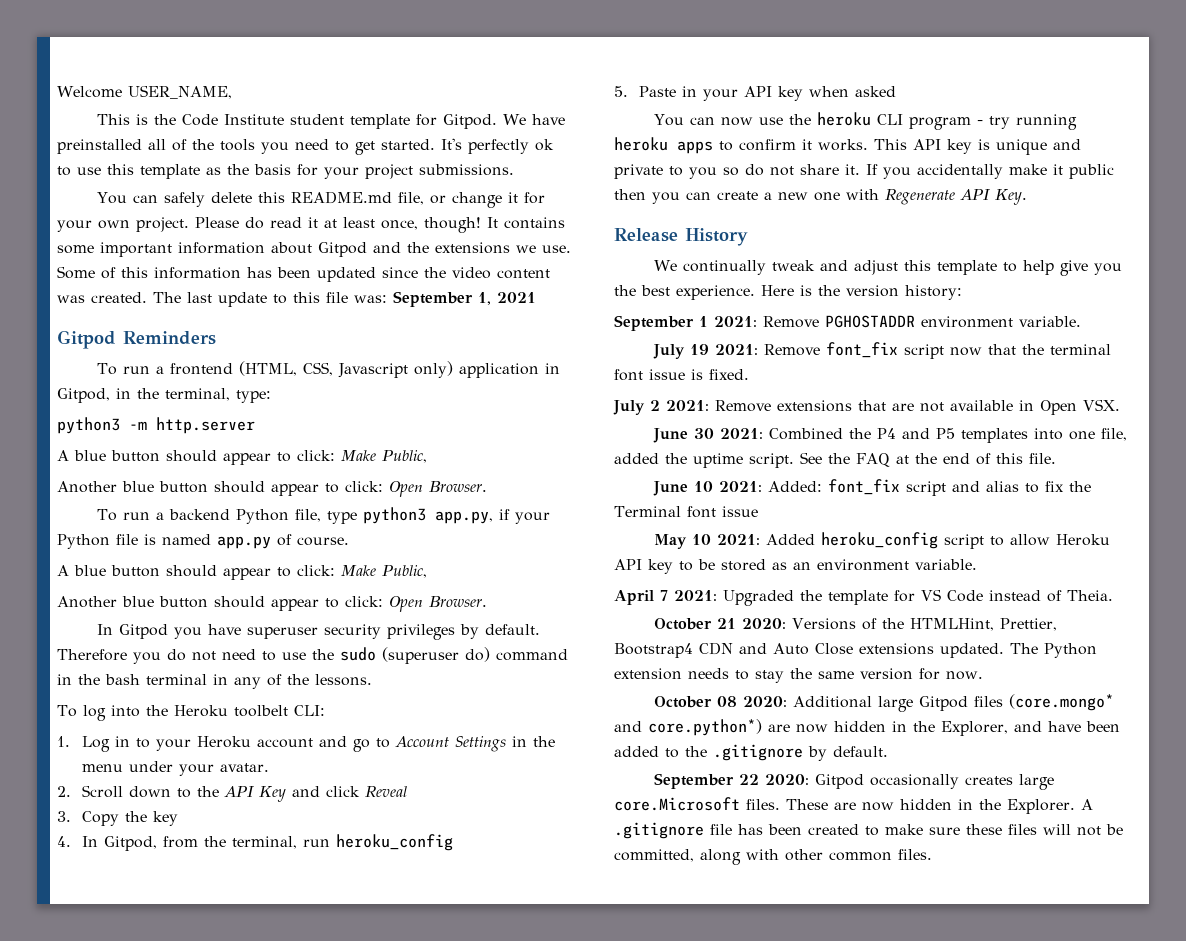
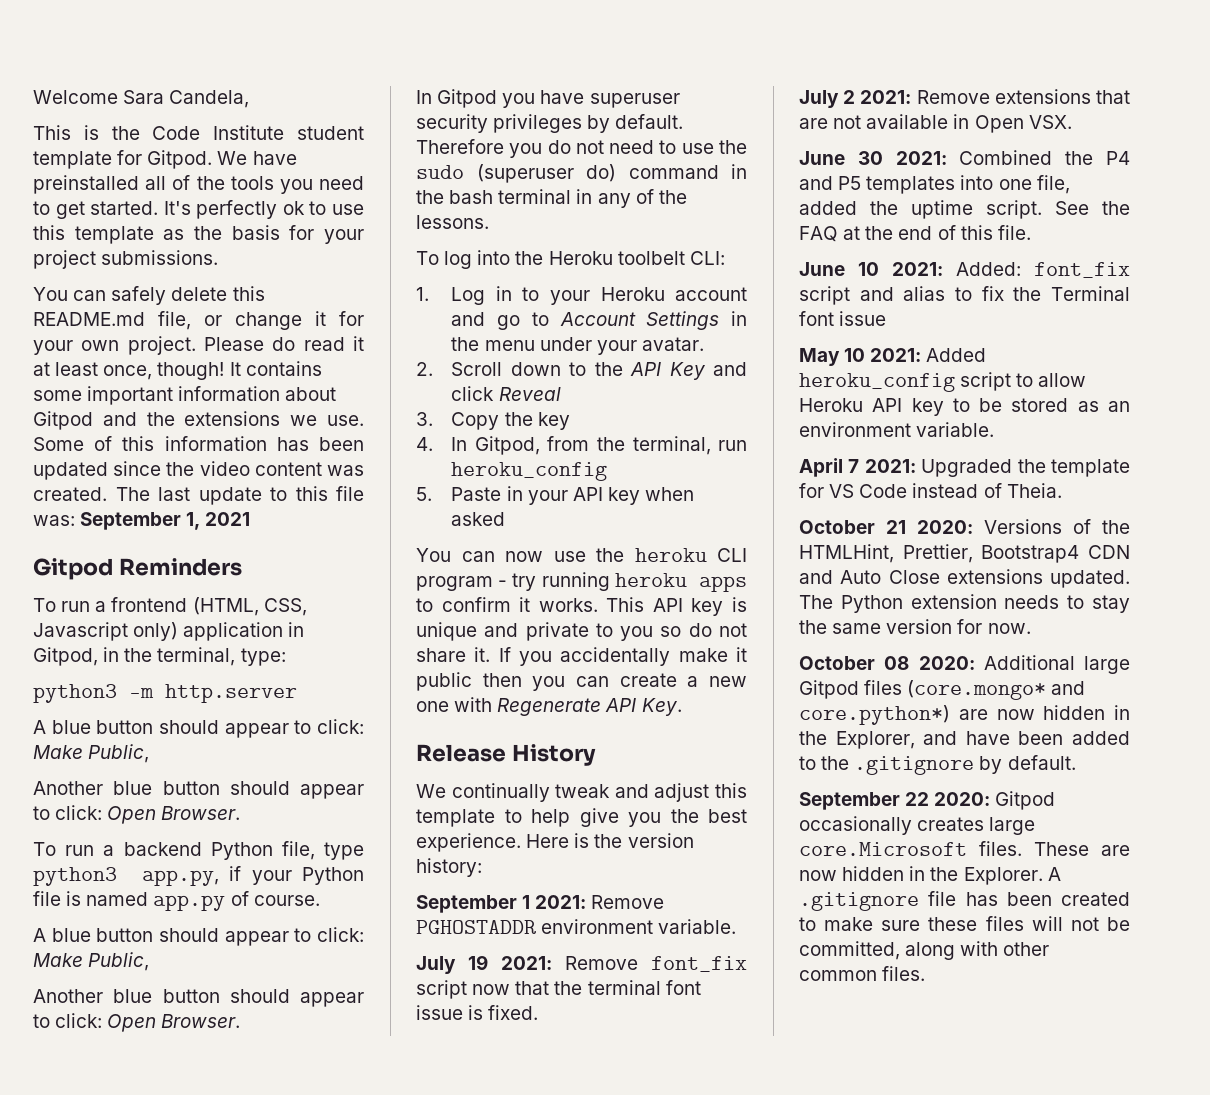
- Welcome USER_NAME,
+ Welcome Sara Candela,

